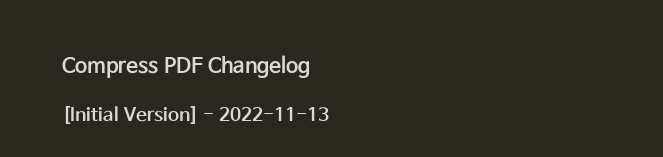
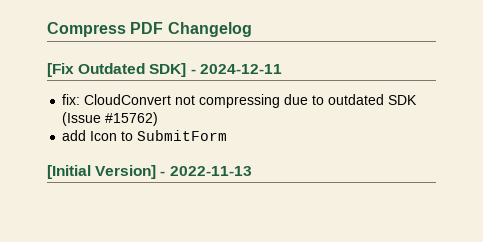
+ [Fix Outdated SDK] - 2024-12-11
+ fix: CloudConvert not compressing due to outdated SDK (Issue #15762)
+ add Icon to SubmitForm

